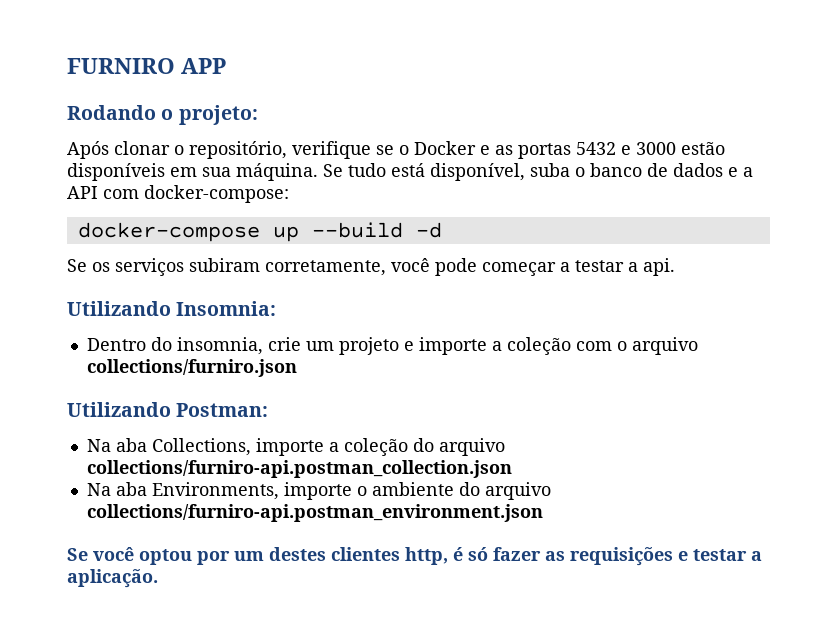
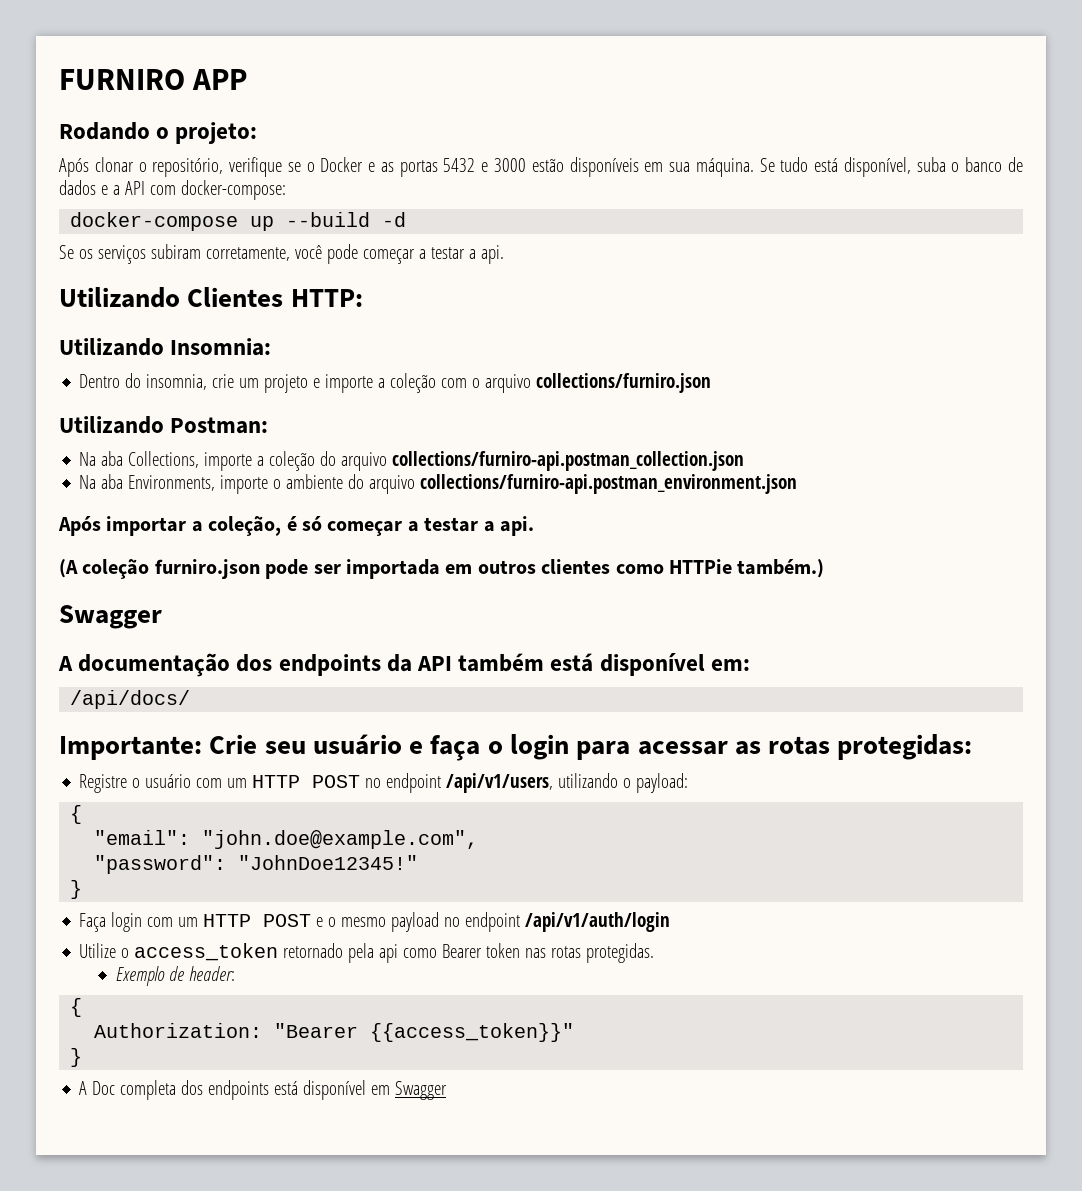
+ Utilizando Clientes HTTP:
- Se você optou por um destes clientes http, é só fazer as requisições e testar a aplicação.
+ Após importar a coleção, é só começar a testar a api.
+ (A coleção furniro.json pode ser importada em outros clientes como HTTPie também.)
+ Swagger
+ A documentação dos endpoints da API também está disponível em:
+ /api/docs/
+ Importante: Crie seu usuário e faça o login para acessar as rotas protegidas:
+ Registre o usuário com um HTTP POST no endpoint /api/v1/users, utilizando o payload:
+ {
+ "email": "john.doe@example.com",
+ "password": "JohnDoe12345!"
+ }
+ Faça login com um HTTP POST e o mesmo payload no endpoint /api/v1/auth/login
+ Utilize o access_token retornado pela api como Bearer token nas rotas protegidas.
+ Exemplo de header:
+ {
+ Authorization: "Bearer {{access_token}}"
+ }
+ A Doc completa dos endpoints está disponível em Swagger

